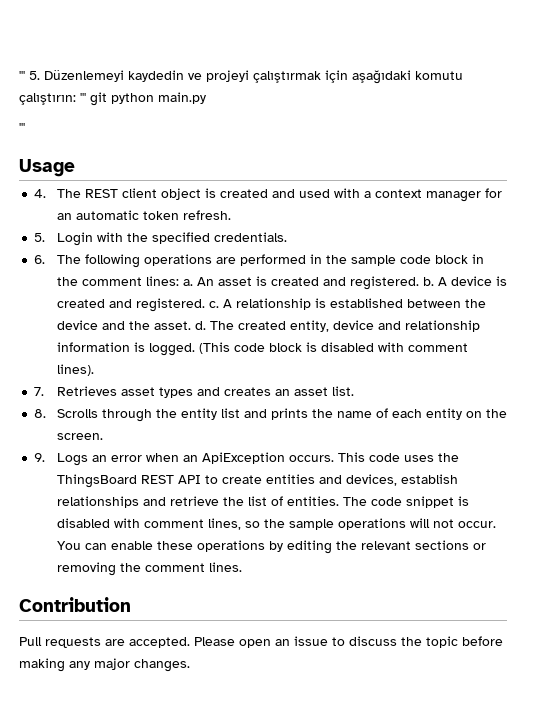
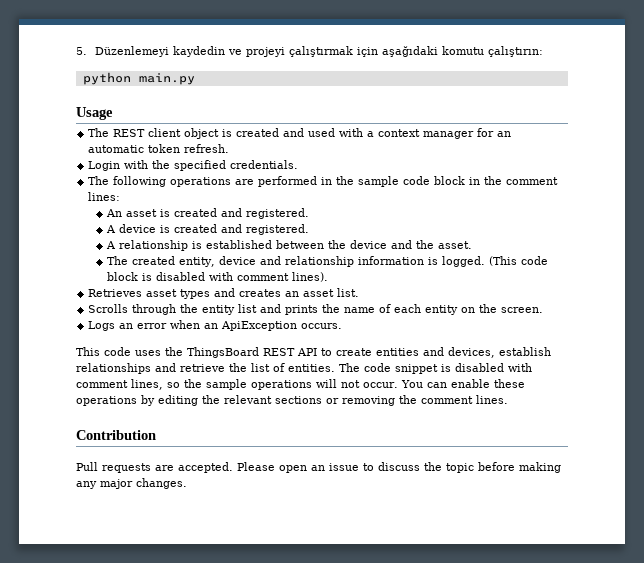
- ''' 5. Düzenlemeyi kaydedin ve projeyi çalıştırmak için aşağıdaki komutu çalıştırın: ''' git python main.py
- '''
+ 5. Düzenlemeyi kaydedin ve projeyi çalıştırmak için aşağıdaki komutu çalıştırın:
+ python main.py
- 4. The REST client object is created and used with a context manager for an automatic token refresh.
+ The REST client object is created and used with a context manager for an automatic token refresh.
- 5. Login with the specified credentials.
+ Login with the specified credentials.
- 6. The following operations are performed in the sample code block in the comment lines: a. An asset is created and registered. b. A device is created and registered. c. A relationship is established between the device and the asset. d. The created entity, device and relationship information is logged.
+ The following operations are performed in the sample code block in the comment lines:
+ An asset is created and registered.
+ A device is created and registered.
+ A relationship is established between the device and the asset.
+ The created entity, device and relationship information is logged.
- 7. Retrieves asset types and creates an asset list.
+ Retrieves asset types and creates an asset list.
- 8. Scrolls through the entity list and prints the name of each entity on the screen.
+ Scrolls through the entity list and prints the name of each entity on the screen.
- 9. Logs an error when an ApiException occurs. This code uses the ThingsBoard REST API to create entities and devices, establish relationships and retrieve the list of entities.
+ Logs an error when an ApiException occurs.
+ This code uses the ThingsBoard REST API to create entities and devices, establish relationships and retrieve the list of entities.

